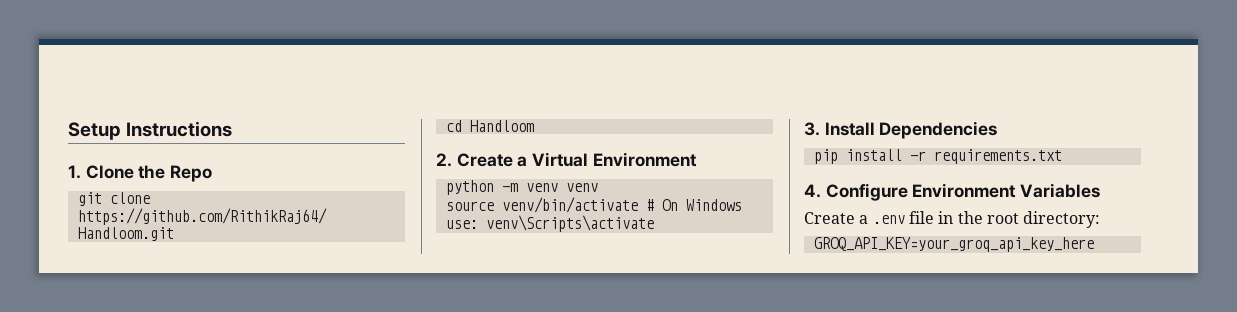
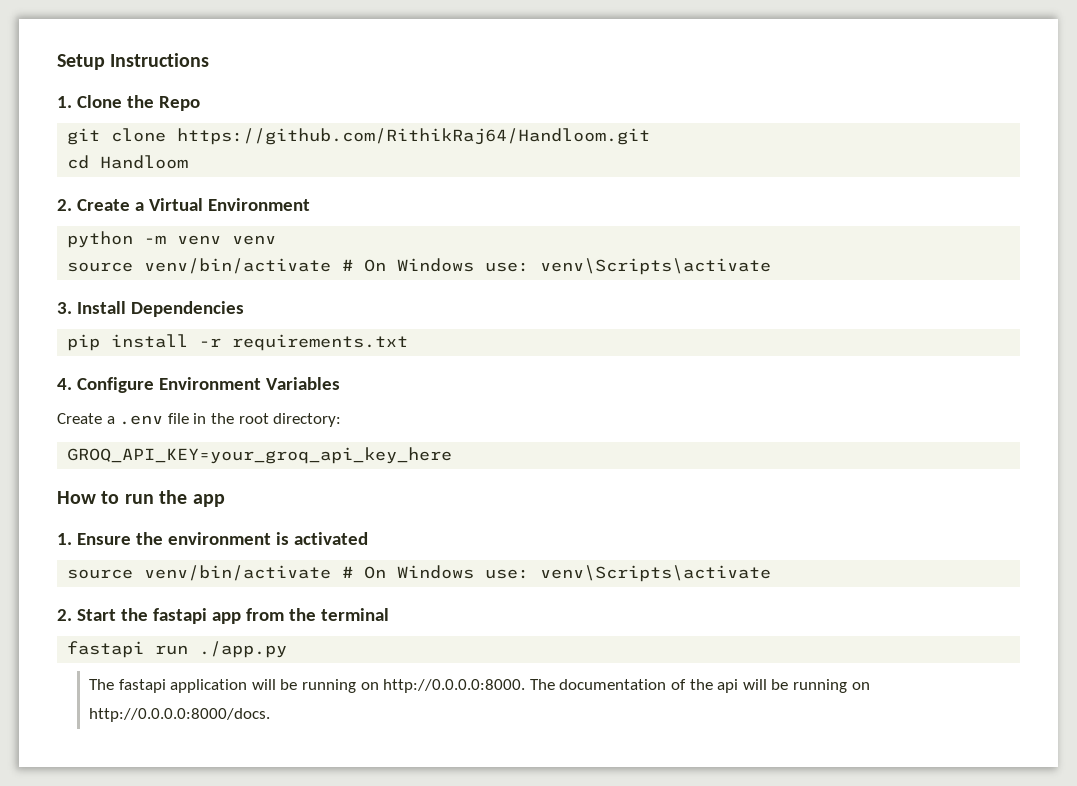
+ How to run the app
+ 1. Ensure the environment is activated
+ source venv/bin/activate # On Windows use: venv\Scripts\activate
+ 2. Start the fastapi app from the terminal
+ fastapi run ./app.py
+ The fastapi application will be running on http://0.0.0.0:8000. The documentation of the api will be running on http://0.0.0.0:8000/docs.

